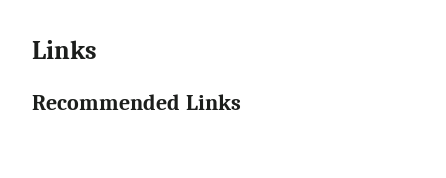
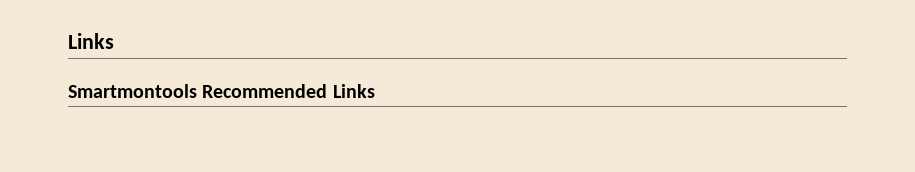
- Recommended Links
+ Smartmontools Recommended Links

